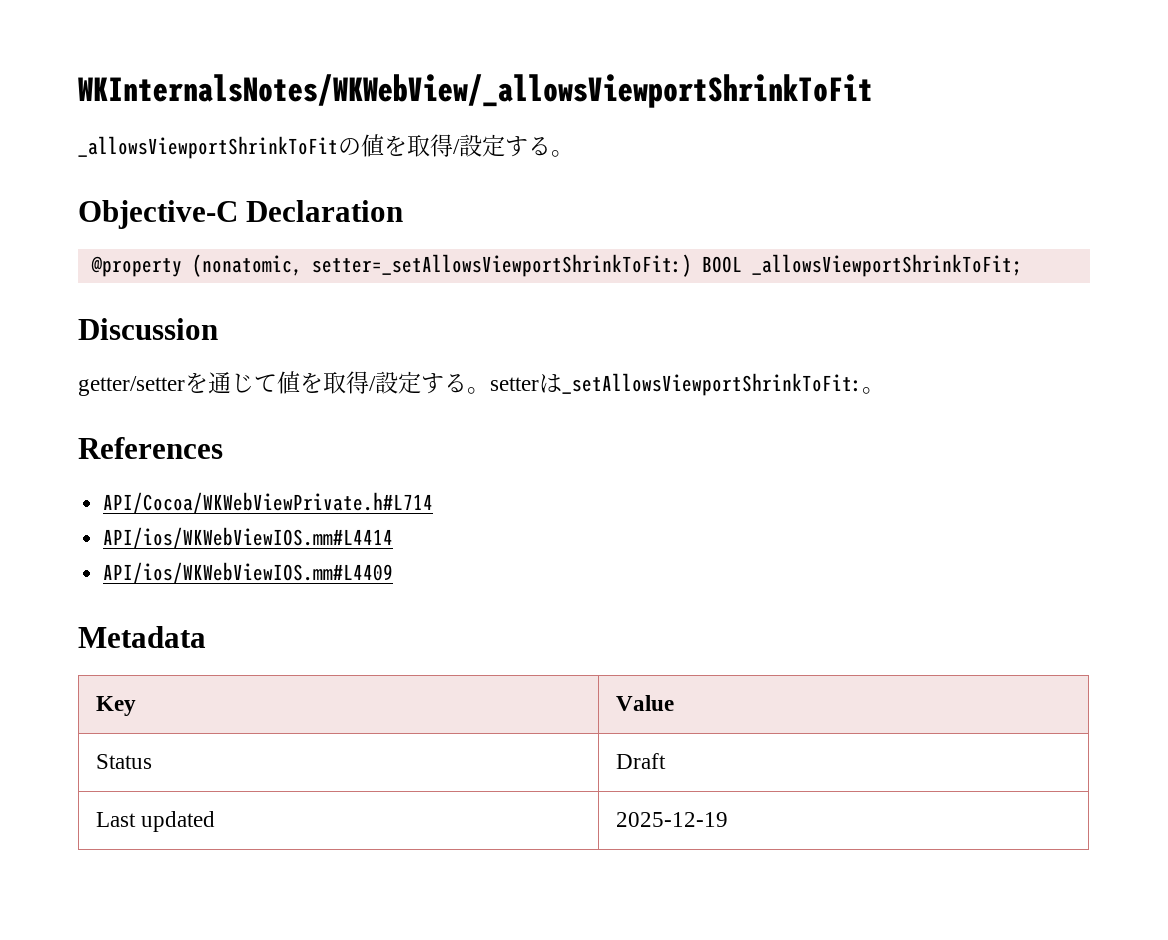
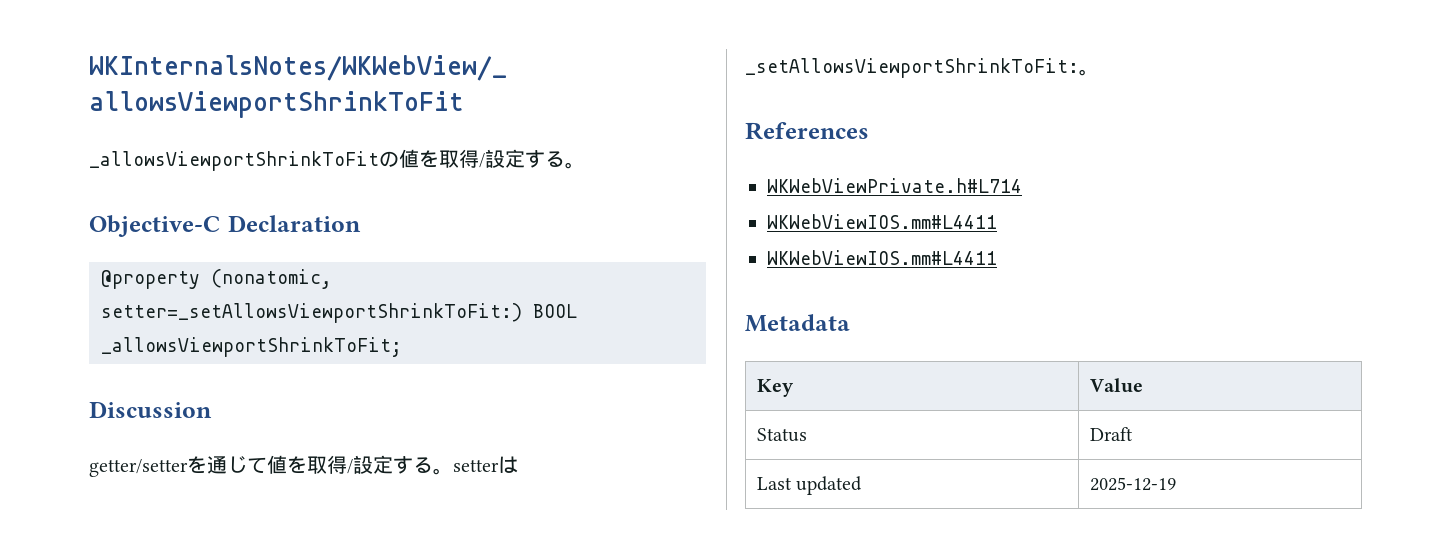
- API/Cocoa/WKWebViewPrivate.h#L714
- API/ios/WKWebViewIOS.mm#L4414
- API/ios/WKWebViewIOS.mm#L4409
+ WKWebViewPrivate.h#L714
+ WKWebViewIOS.mm#L4411
+ WKWebViewIOS.mm#L4411

